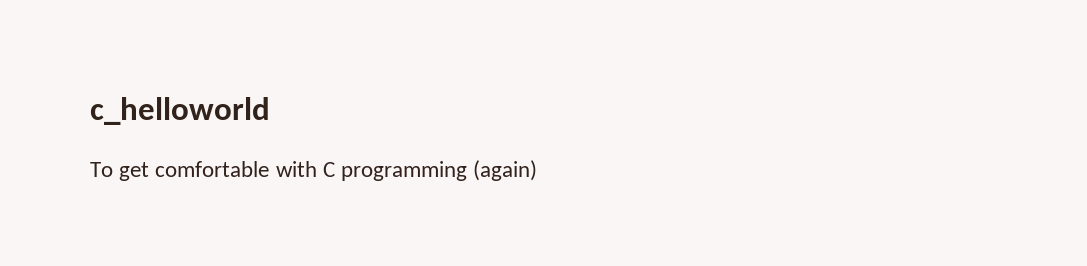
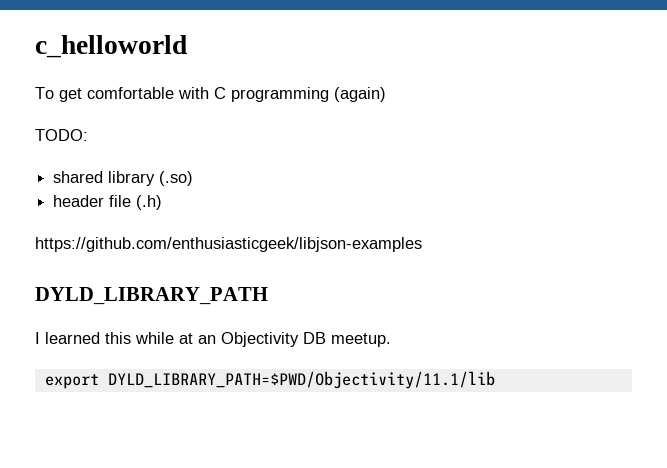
+ TODO:
+ shared library (.so)
+ header file (.h)
+ https://github.com/enthusiasticgeek/libjson-examples
+ DYLD_LIBRARY_PATH
+ I learned this while at an Objectivity DB meetup.
+ export DYLD_LIBRARY_PATH=$PWD/Objectivity/11.1/lib

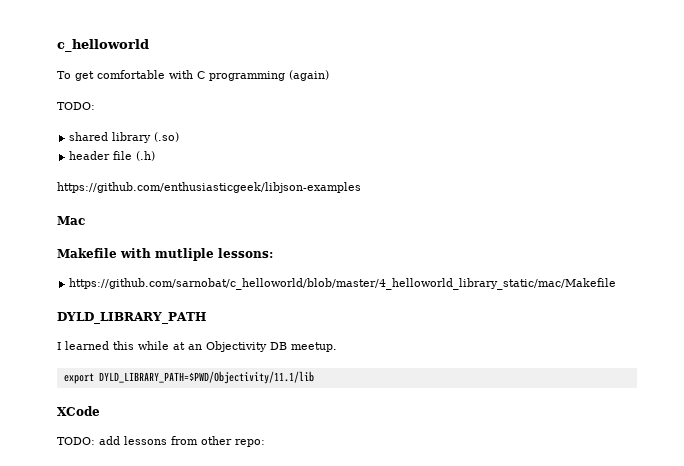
+ Mac
+ Makefile with mutliple lessons:
+ https://github.com/sarnobat/c_helloworld/blob/master/4_helloworld_library_static/mac/Makefile
+ XCode
+ TODO: add lessons from other repo:

